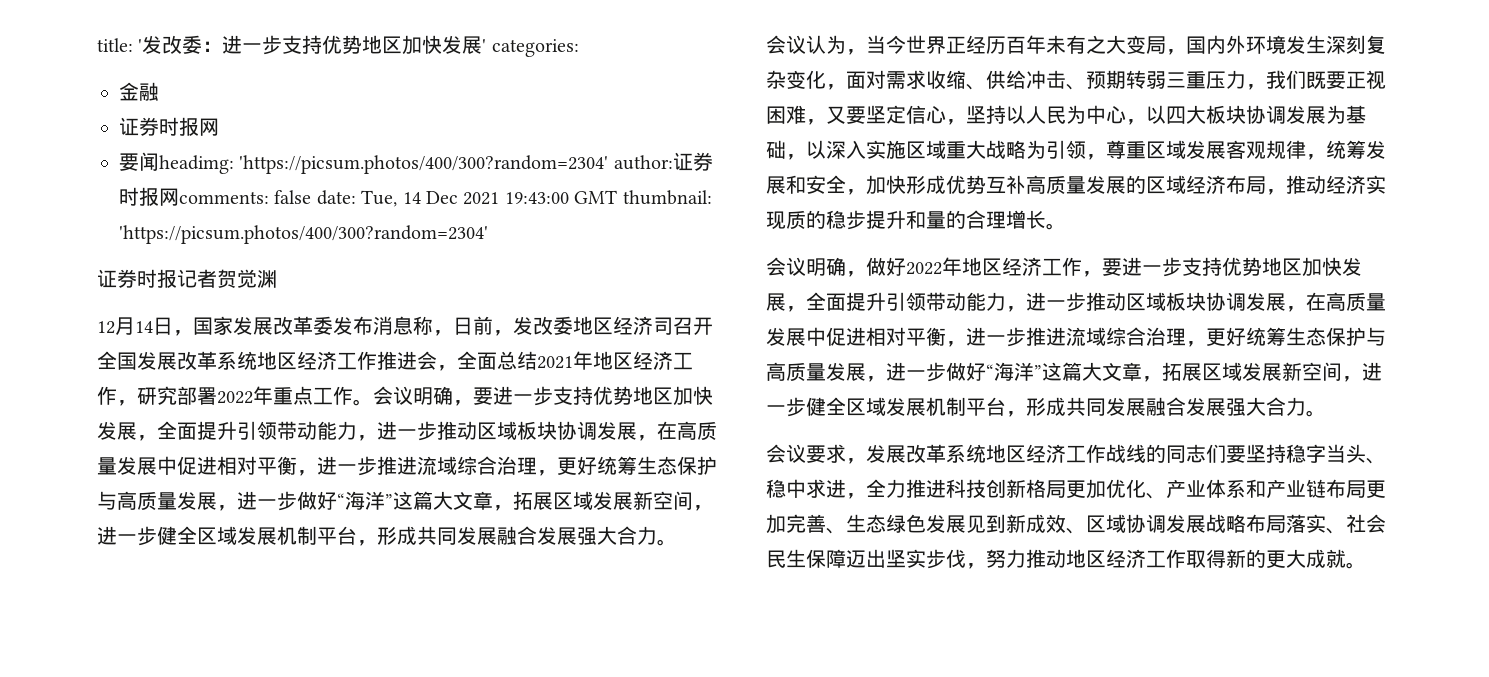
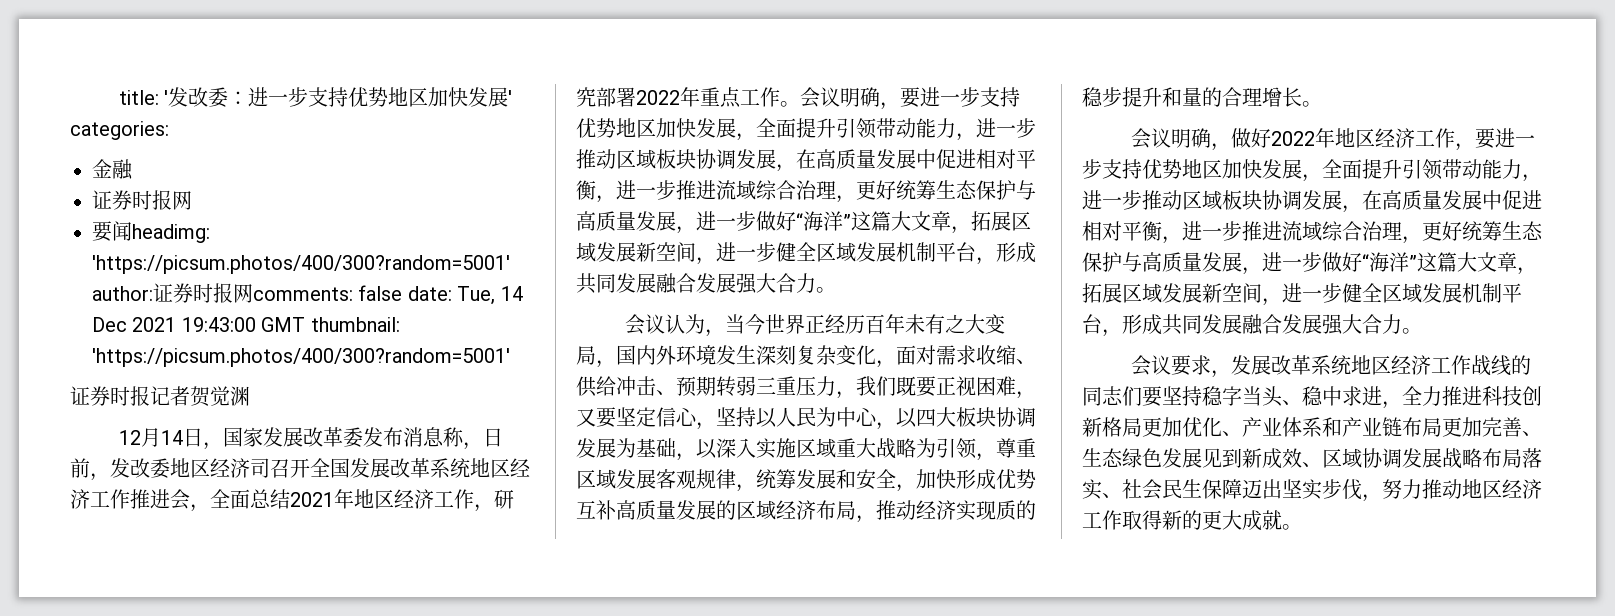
- 要闻headimg: 'https://picsum.photos/400/300?random=2304' author:证券时报网comments: false date: Tue, 14 Dec 2021 19:43:00 GMT thumbnail: 'https://picsum.photos/400/300?random=2304'
+ 要闻headimg: 'https://picsum.photos/400/300?random=5001' author:证券时报网comments: false date: Tue, 14 Dec 2021 19:43:00 GMT thumbnail: 'https://picsum.photos/400/300?random=5001'

